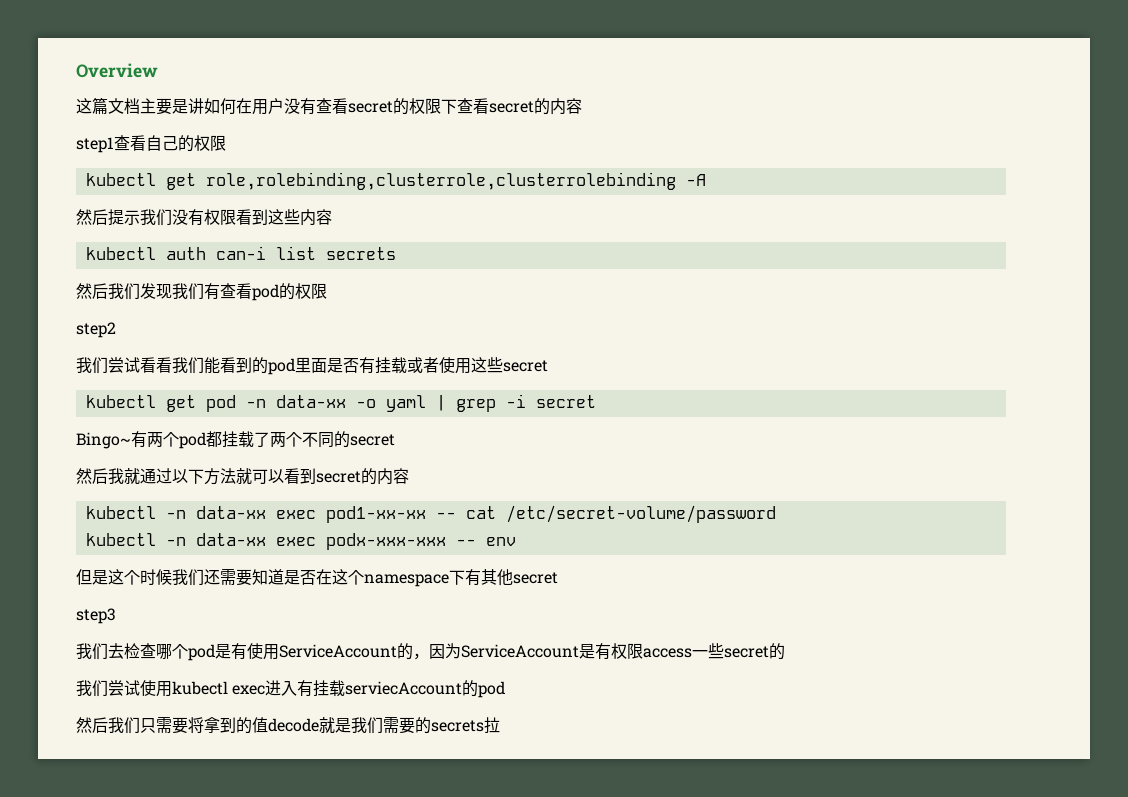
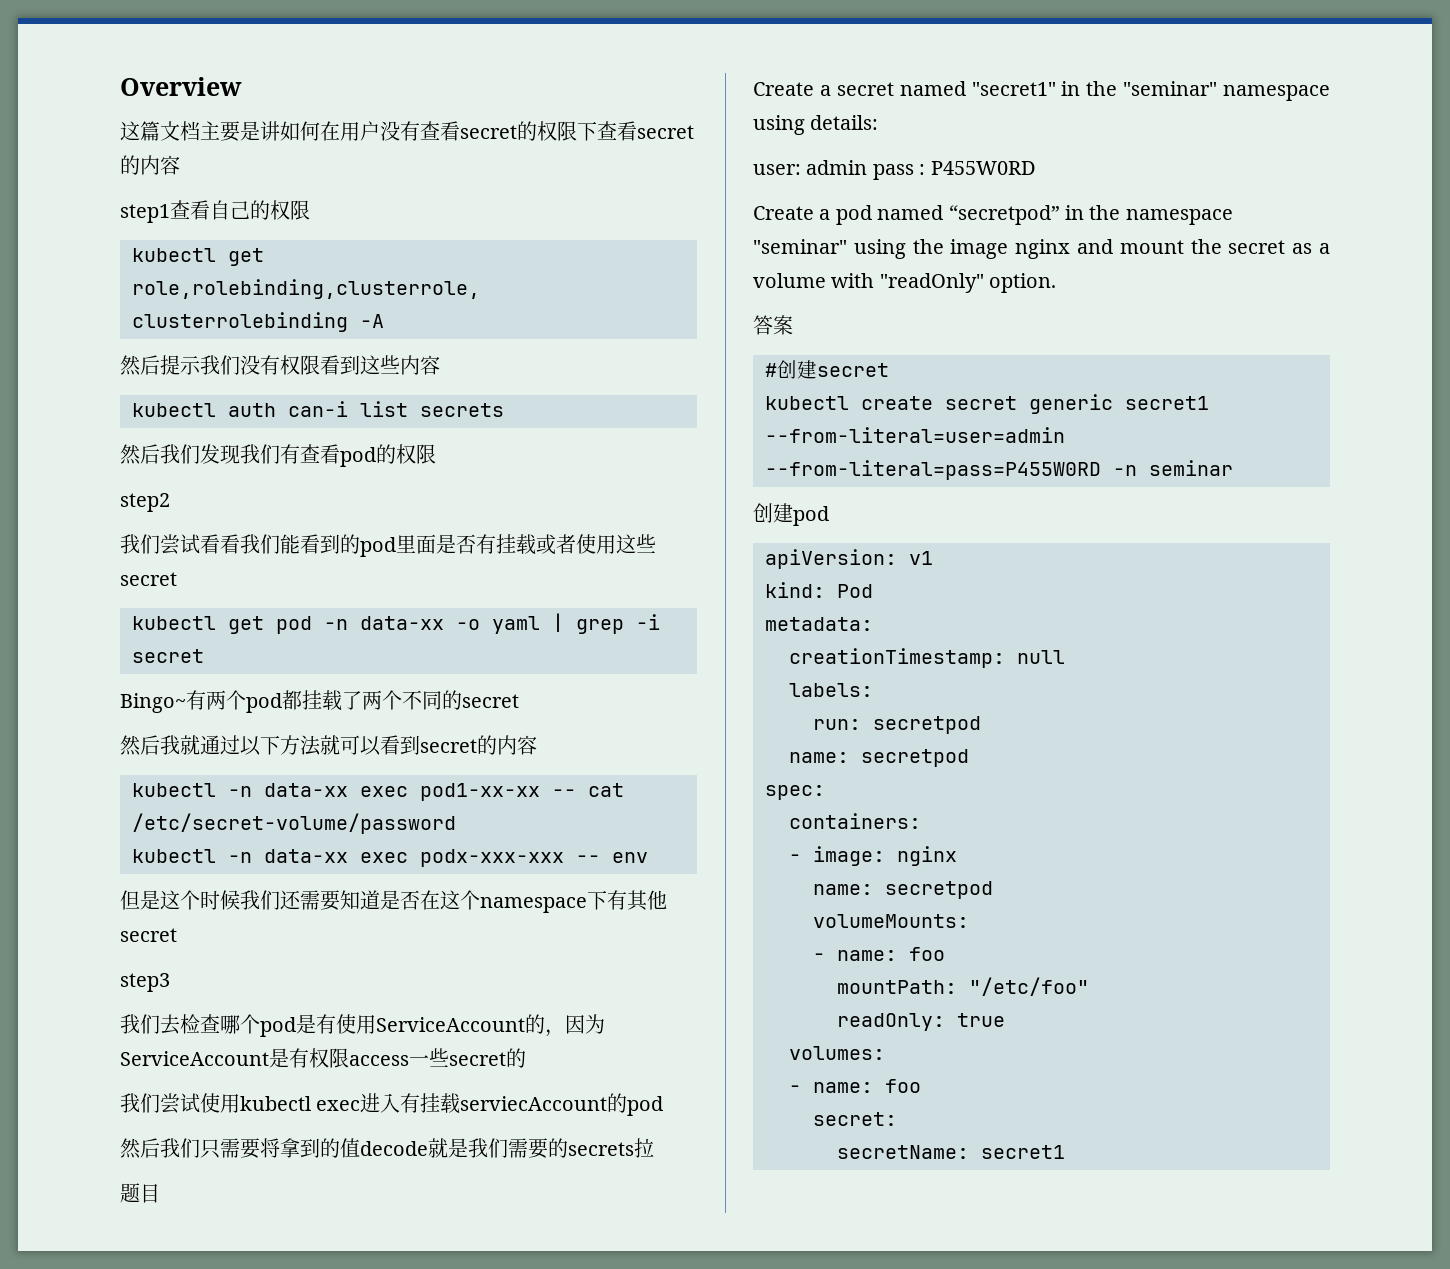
+ 题目
+ Create a secret named "secret1" in the "seminar" namespace using details:
+ user: admin pass : P455W0RD
+ Create a pod named “secretpod” in the namespace "seminar" using the image nginx and mount the secret as a volume with "readOnly" option.
+ 答案
+ #创建secret
+ kubectl create secret generic secret1 --from-literal=user=admin --from-literal=pass=P455W0RD -n seminar
+ 创建pod
+ apiVersion: v1
+ kind: Pod
+ metadata:
+ creationTimestamp: null
+ labels:
+ run: secretpod
+ name: secretpod
+ spec:
+ containers:
+ - image: nginx
+ name: secretpod
+ volumeMounts:
+ - name: foo
+ mountPath: "/etc/foo"
+ readOnly: true
+ volumes:
+ - name: foo
+ secret:
+ secretName: secret1

